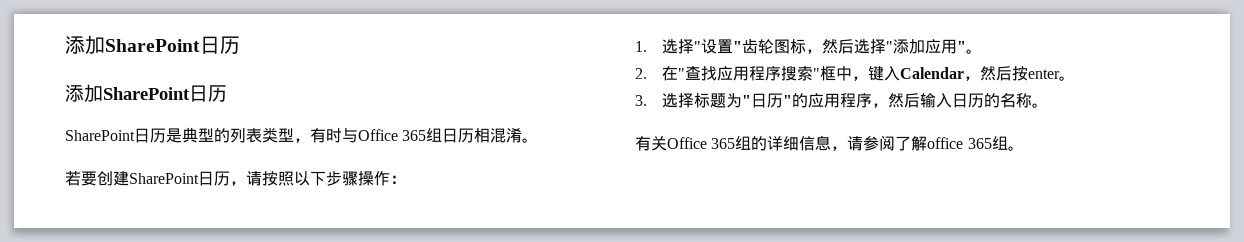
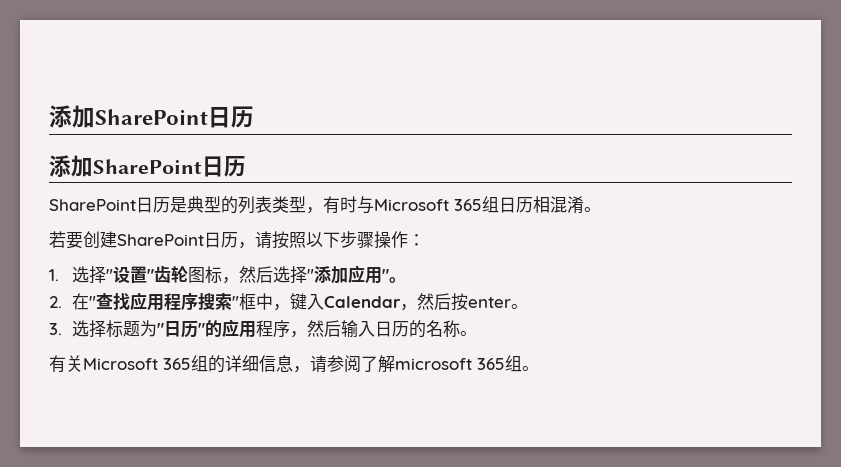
- SharePoint日历是典型的列表类型，有时与Office 365组日历相混淆。
+ SharePoint日历是典型的列表类型，有时与Microsoft 365组日历相混淆。
- 有关Office 365组的详细信息，请参阅了解office 365组。
+ 有关Microsoft 365组的详细信息，请参阅了解microsoft 365组。

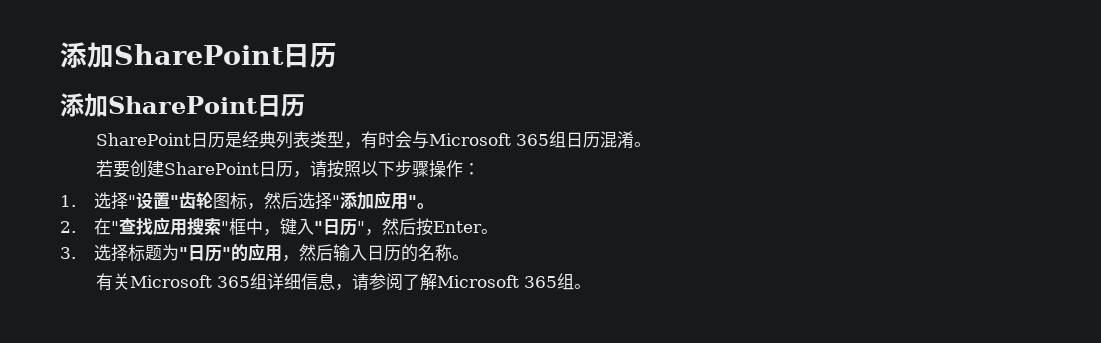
- SharePoint日历是典型的列表类型，有时与Microsoft 365组日历相混淆。
+ SharePoint日历是经典列表类型，有时会与Microsoft 365组日历混淆。
- 2.在"查找应用程序搜索"框中，键入Calendar，然后按enter。
+ 2.在"查找应用搜索"框中，键入"日历"，然后按Enter。
- 3.选择标题为"日历"的应用程序，然后输入日历的名称。
+ 3.选择标题为"日历"的应用，然后输入日历的名称。
- 有关Microsoft 365组的详细信息，请参阅了解microsoft 365组。
+ 有关Microsoft 365组详细信息，请参阅了解Microsoft 365组。

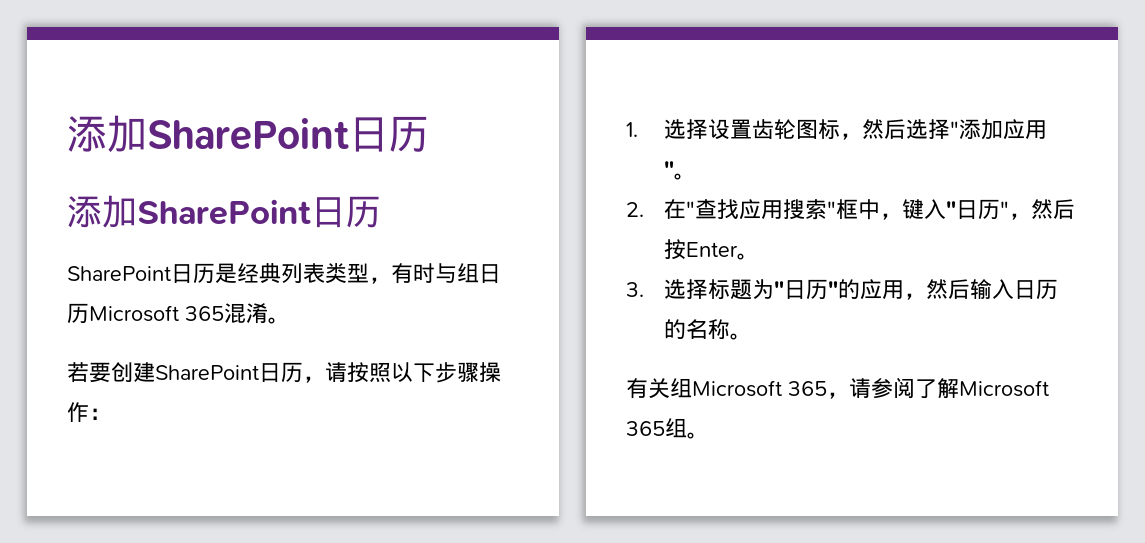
- SharePoint日历是经典列表类型，有时会与Microsoft 365组日历混淆。
+ SharePoint日历是经典列表类型，有时与组日历Microsoft 365混淆。
- 1.选择"设置"齿轮图标，然后选择"添加应用"。
+ 1.选择设置齿轮图标，然后选择"添加应用"。
- 有关Microsoft 365组详细信息，请参阅了解Microsoft 365组。
+ 有关组Microsoft 365，请参阅了解Microsoft 365组。

